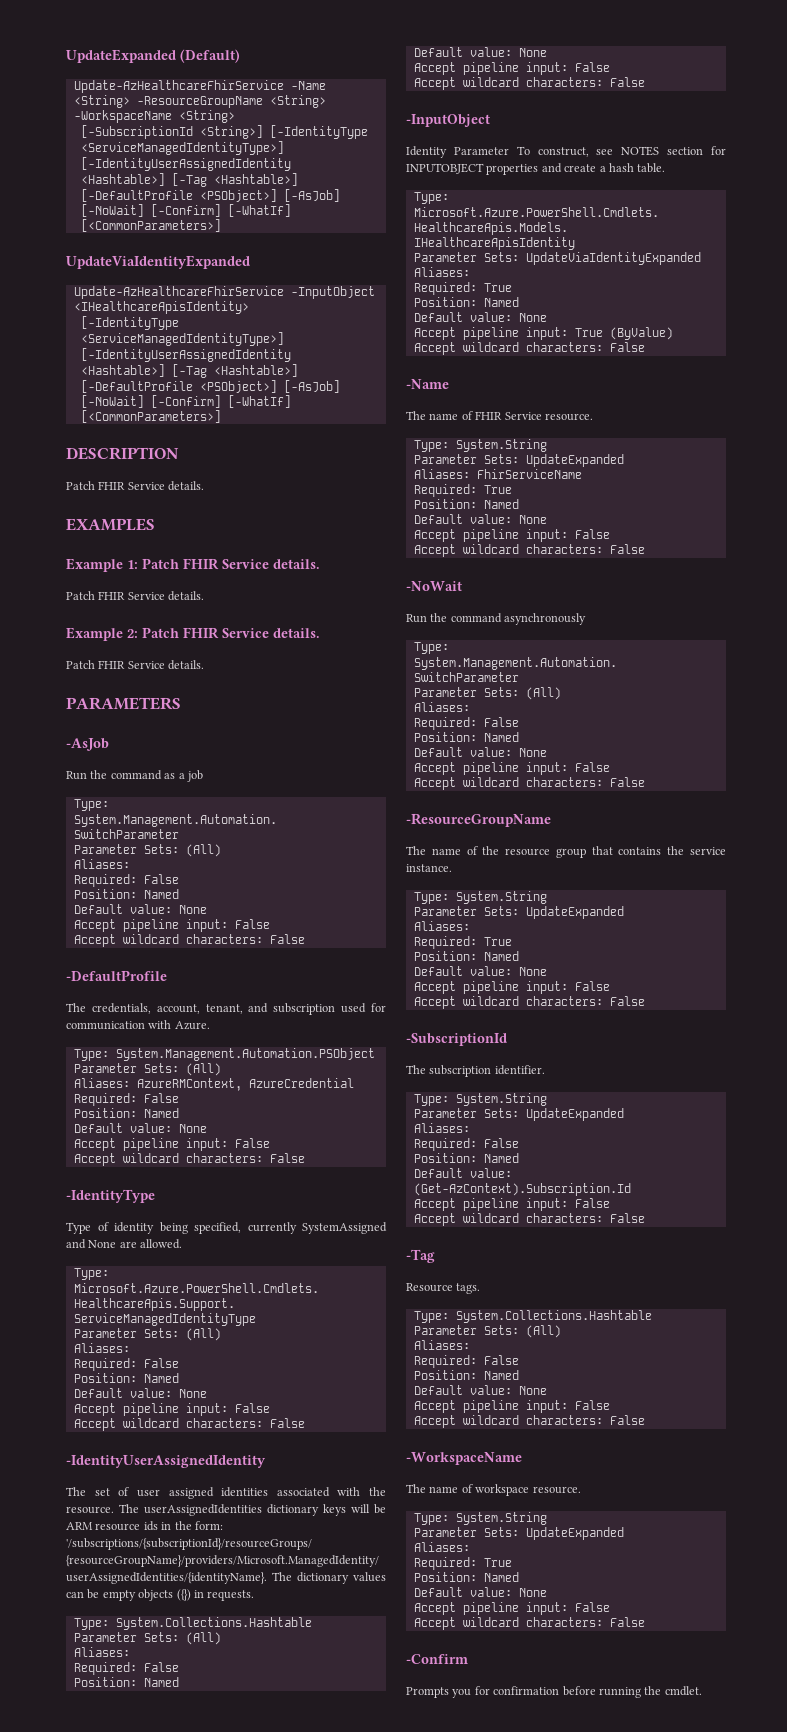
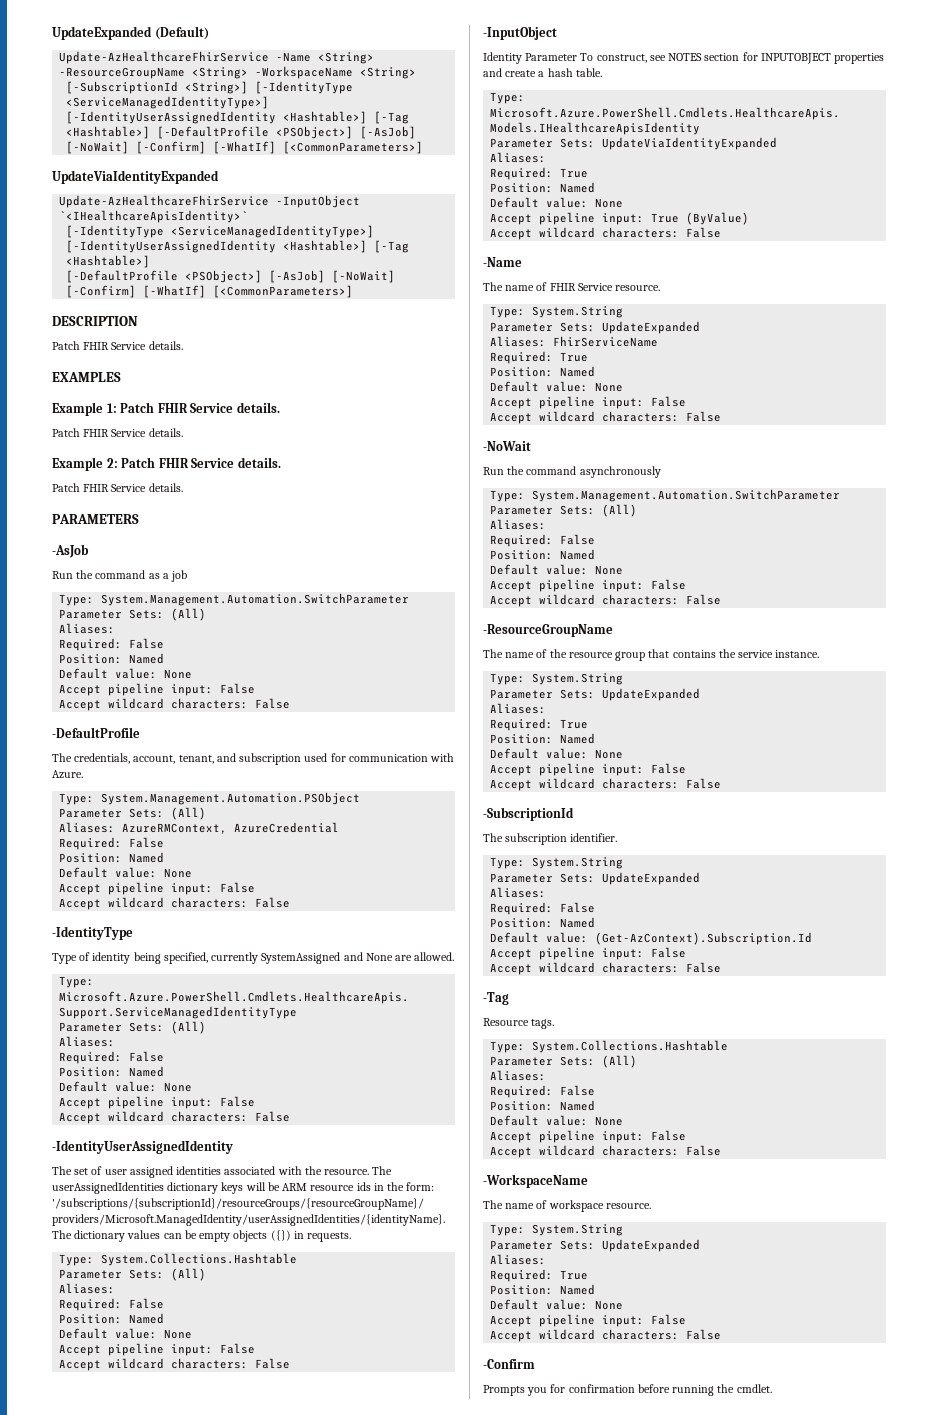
- Update-AzHealthcareFhirService -InputObject <IHealthcareApisIdentity>
+ Update-AzHealthcareFhirService -InputObject `<IHealthcareApisIdentity>`

